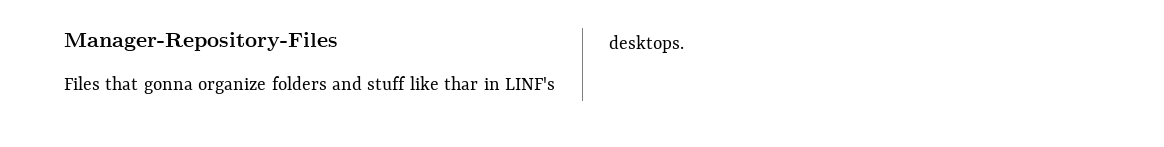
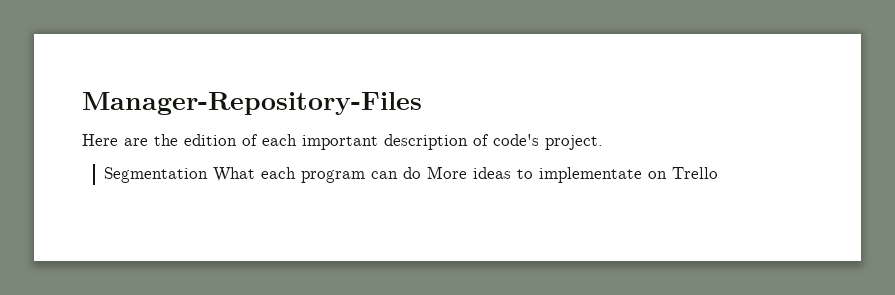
- Files that gonna organize folders and stuff like thar in LINF's desktops.
+ Here are the edition of each important description of code's project.
+ Segmentation What each program can do More ideas to implementate on Trello

